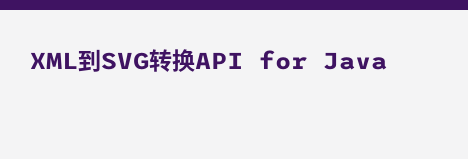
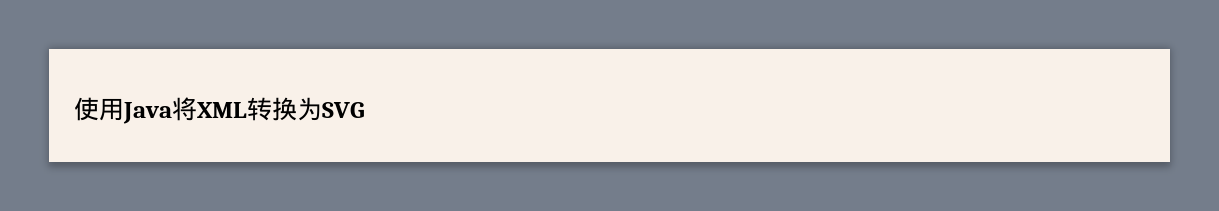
- XML到SVG转换API for Java
+ 使用Java将XML转换为SVG

